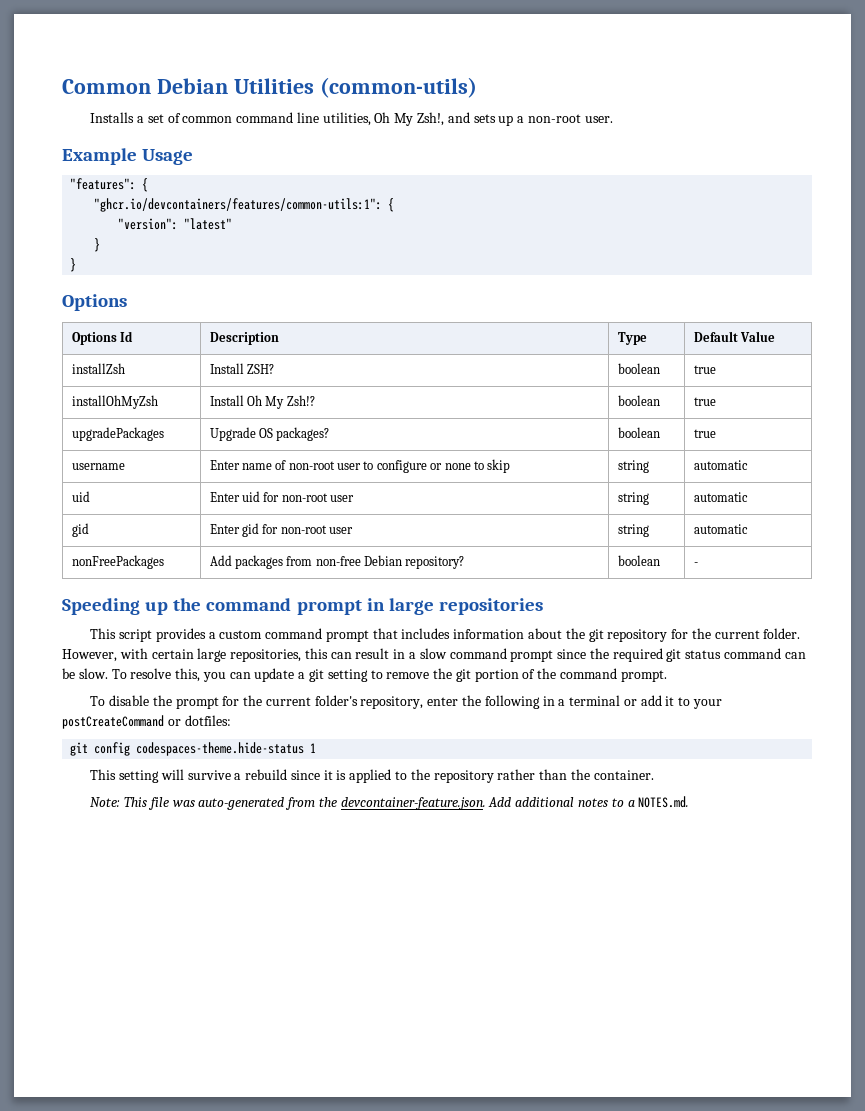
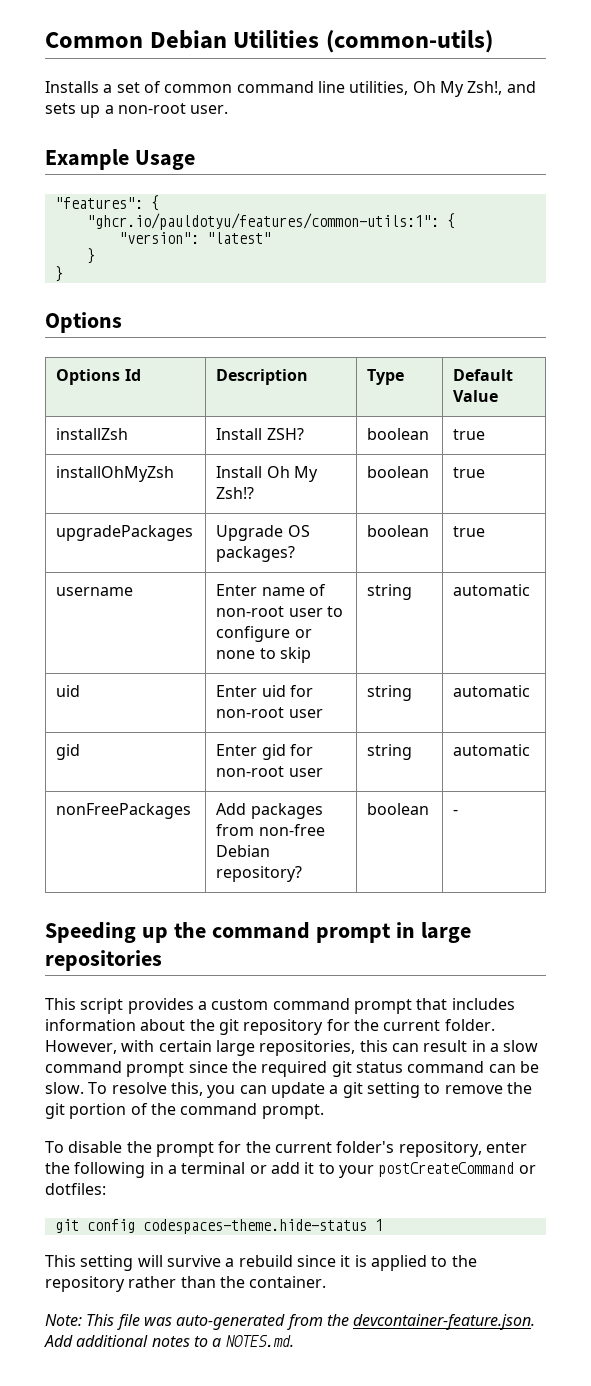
- "ghcr.io/devcontainers/features/common-utils:1": {
+ "ghcr.io/pauldotyu/features/common-utils:1": {

